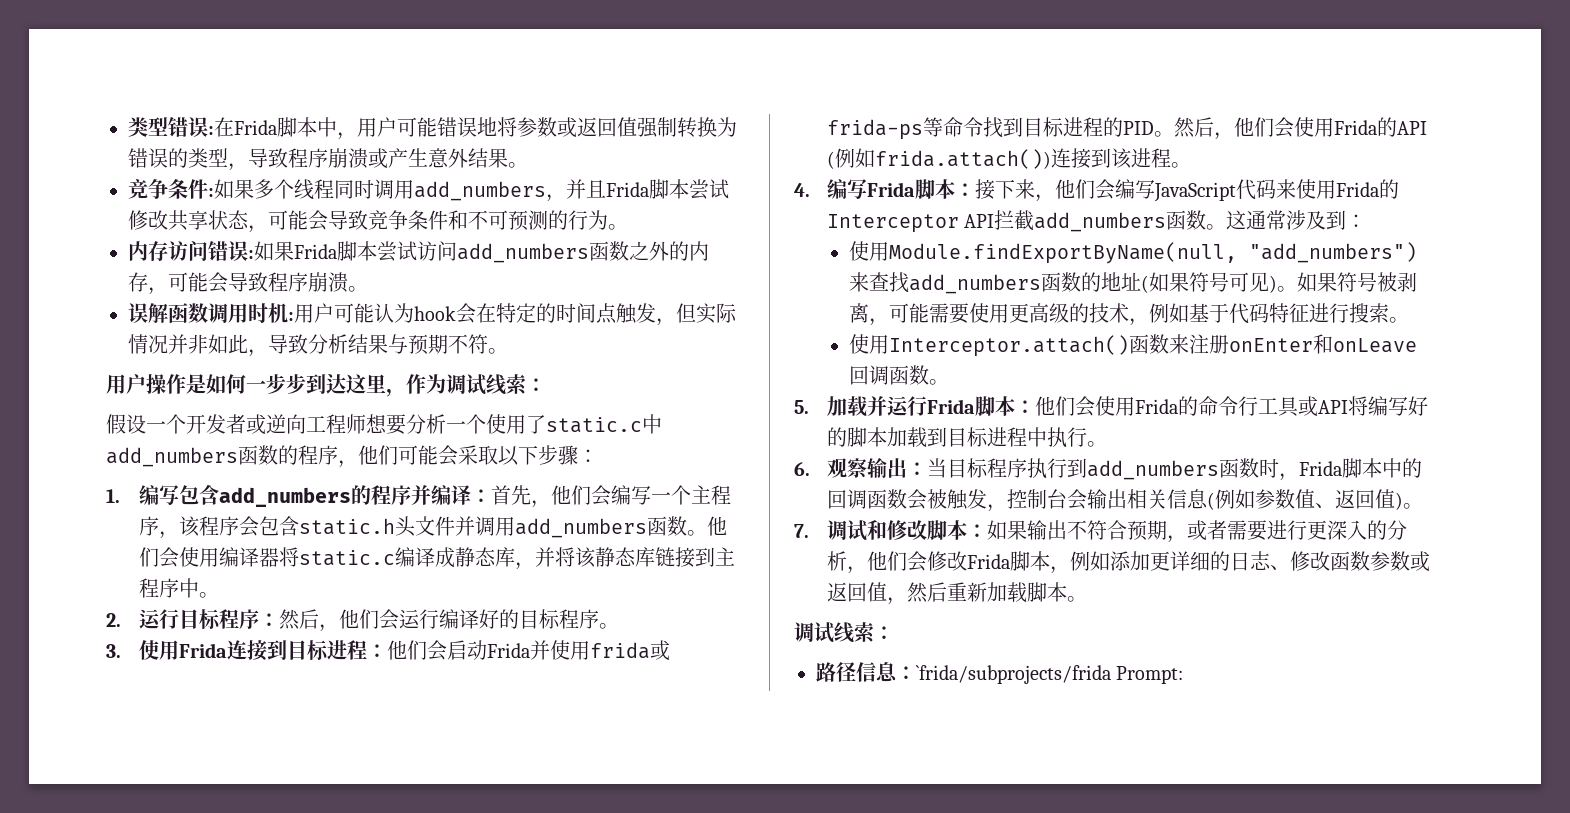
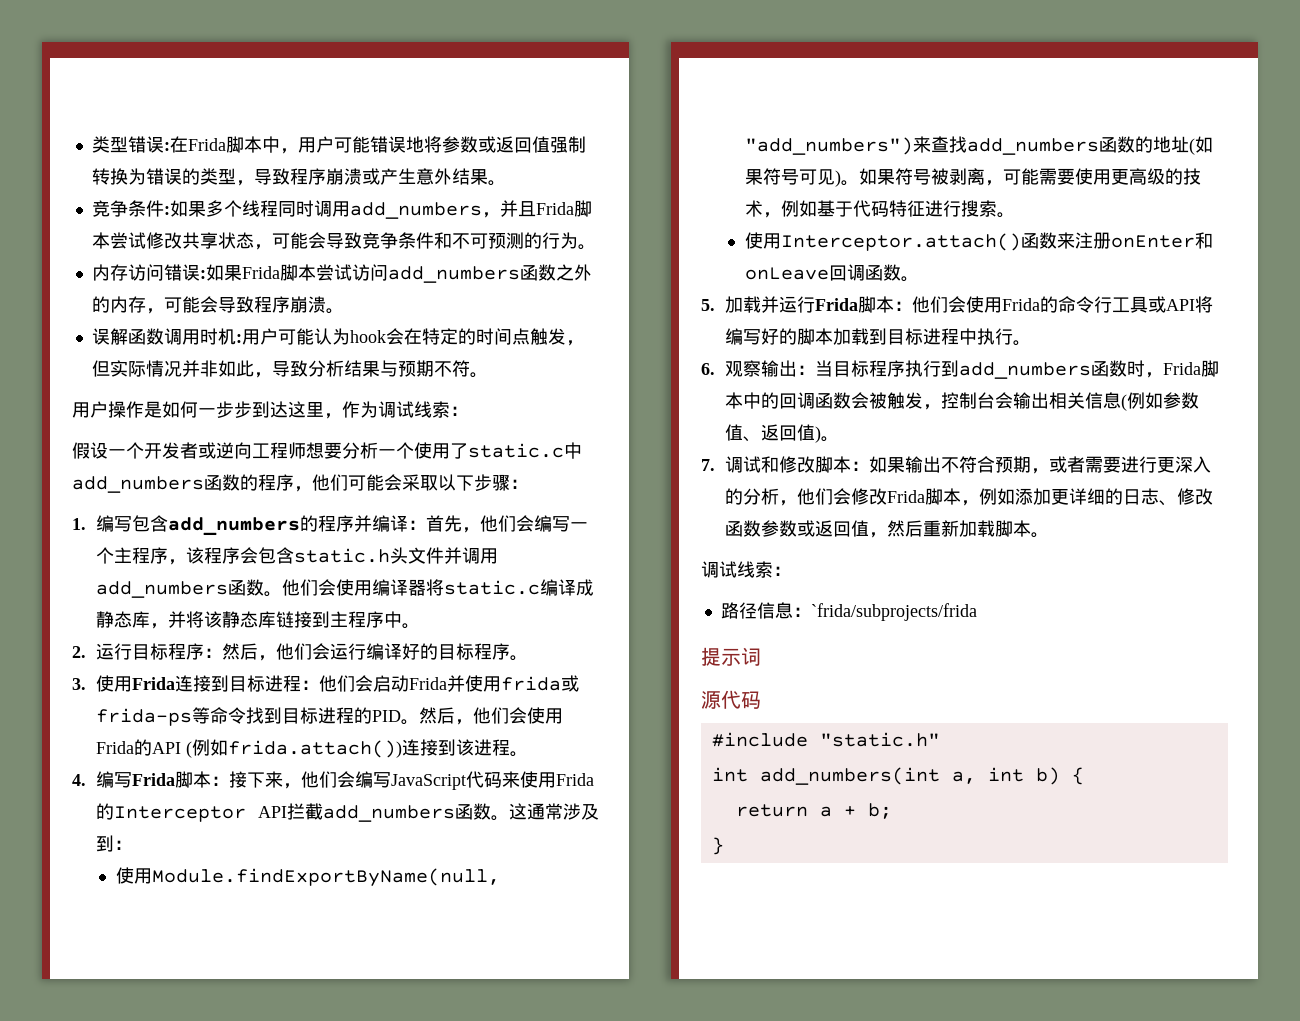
- 路径信息：`frida/subprojects/frida Prompt:
+ 路径信息：`frida/subprojects/frida
+ 提示词
+ 源代码
+ #include "static.h"
+ int add_numbers(int a, int b) {
+ return a + b;
+ }

